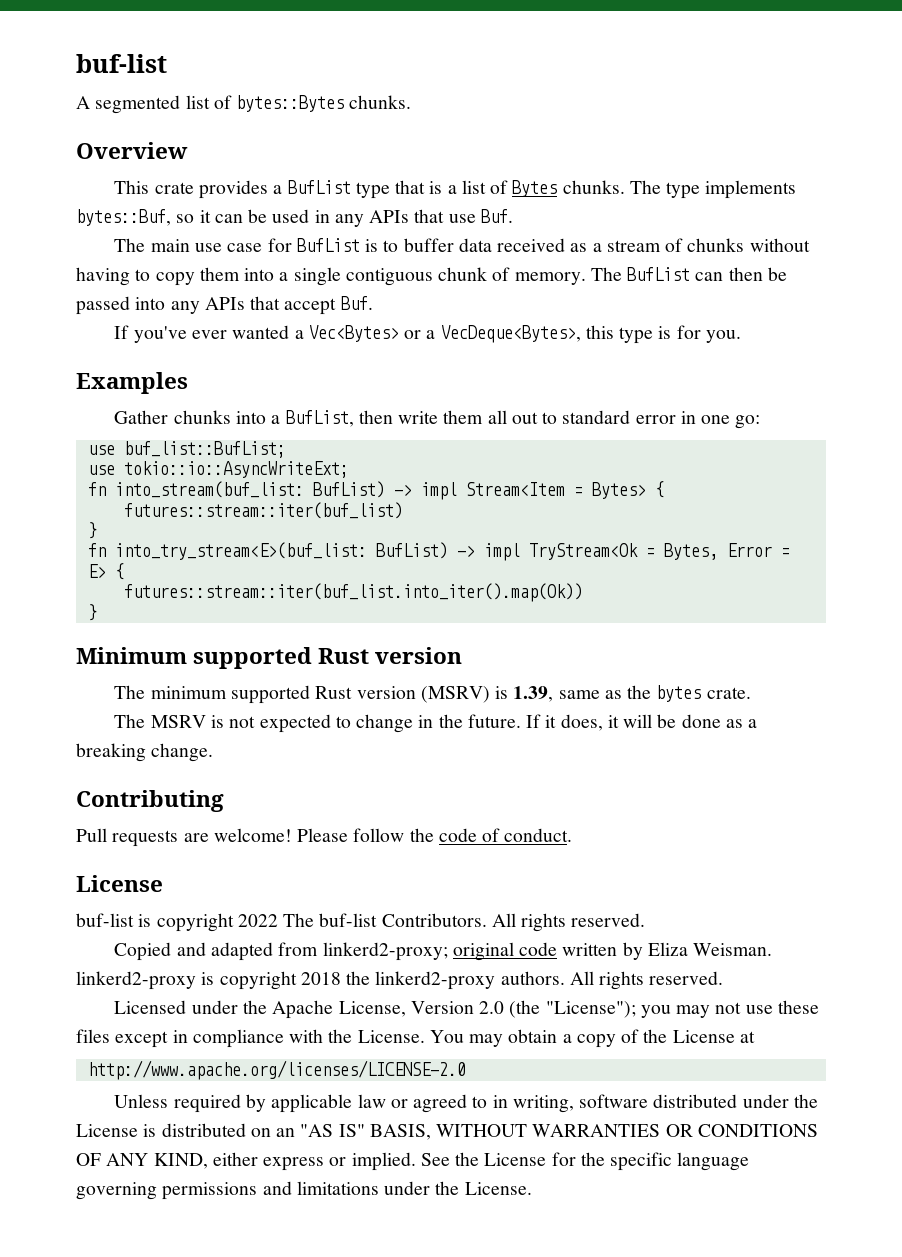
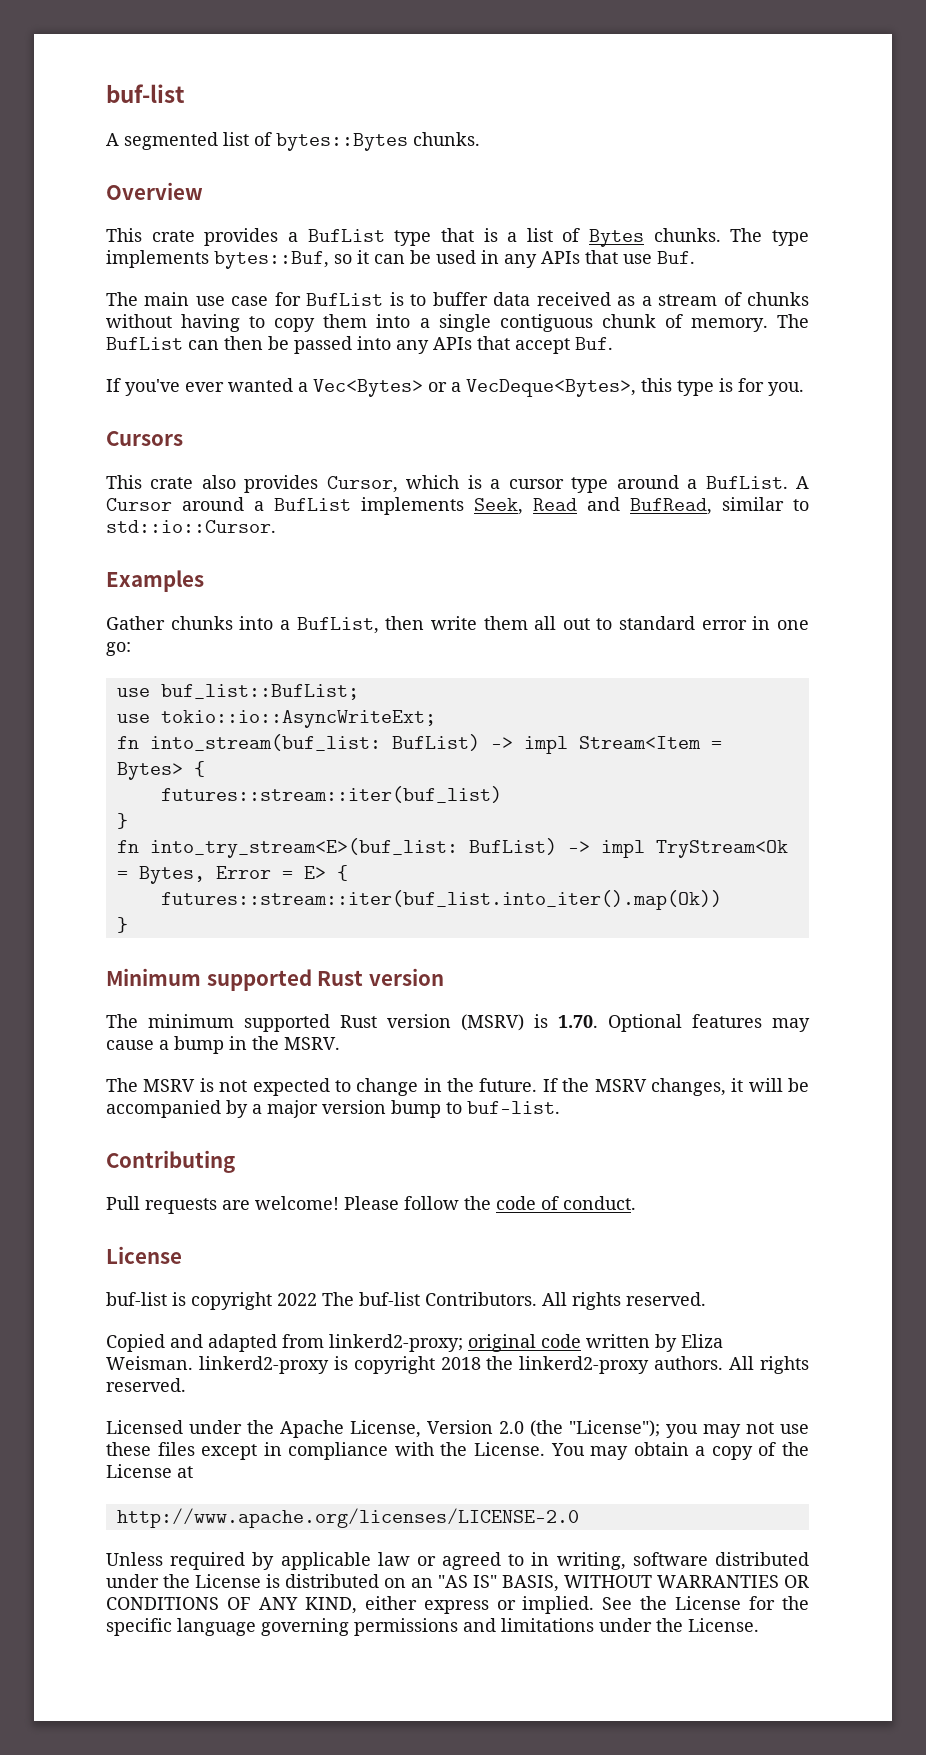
+ Cursors
+ This crate also provides Cursor, which is a cursor type around a BufList. A Cursor around a BufList implements Seek, Read and BufRead, similar to std::io::Cursor.
- The minimum supported Rust version (MSRV) is 1.39, same as the bytes crate.
+ The minimum supported Rust version (MSRV) is 1.70. Optional features may cause a bump in the MSRV.
- If it does, it will be done as a breaking change.
+ If the MSRV changes, it will be accompanied by a major version bump to buf-list.

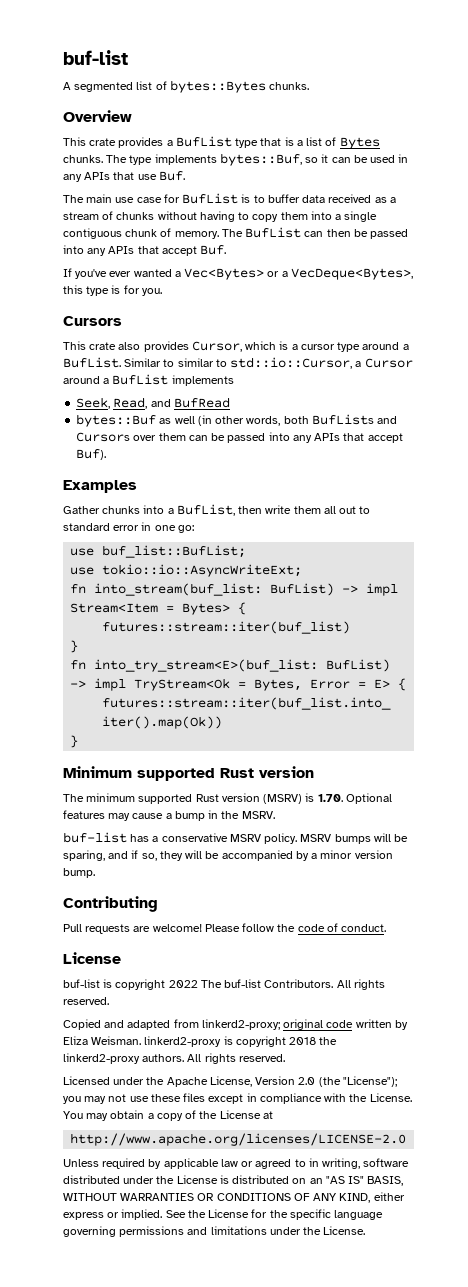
- A Cursor around a BufList implements Seek, Read and BufRead, similar to std::io::Cursor.
+ Similar to similar to std::io::Cursor, a Cursor around a BufList implements
+ Seek, Read, and BufRead
+ bytes::Buf as well (in other words, both BufLists and Cursors over them can be passed into any APIs that accept Buf).
- The MSRV is not expected to change in the future. If the MSRV changes, it will be accompanied by a major version bump to buf-list.
+ buf-list has a conservative MSRV policy. MSRV bumps will be sparing, and if so, they will be accompanied by a minor version bump.

